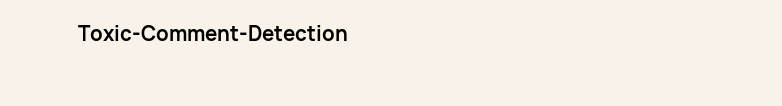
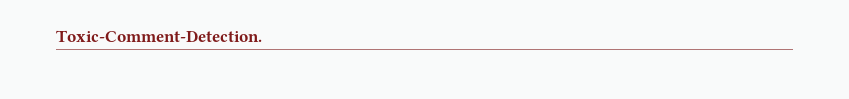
- Toxic-Comment-Detection
+ Toxic-Comment-Detection.

